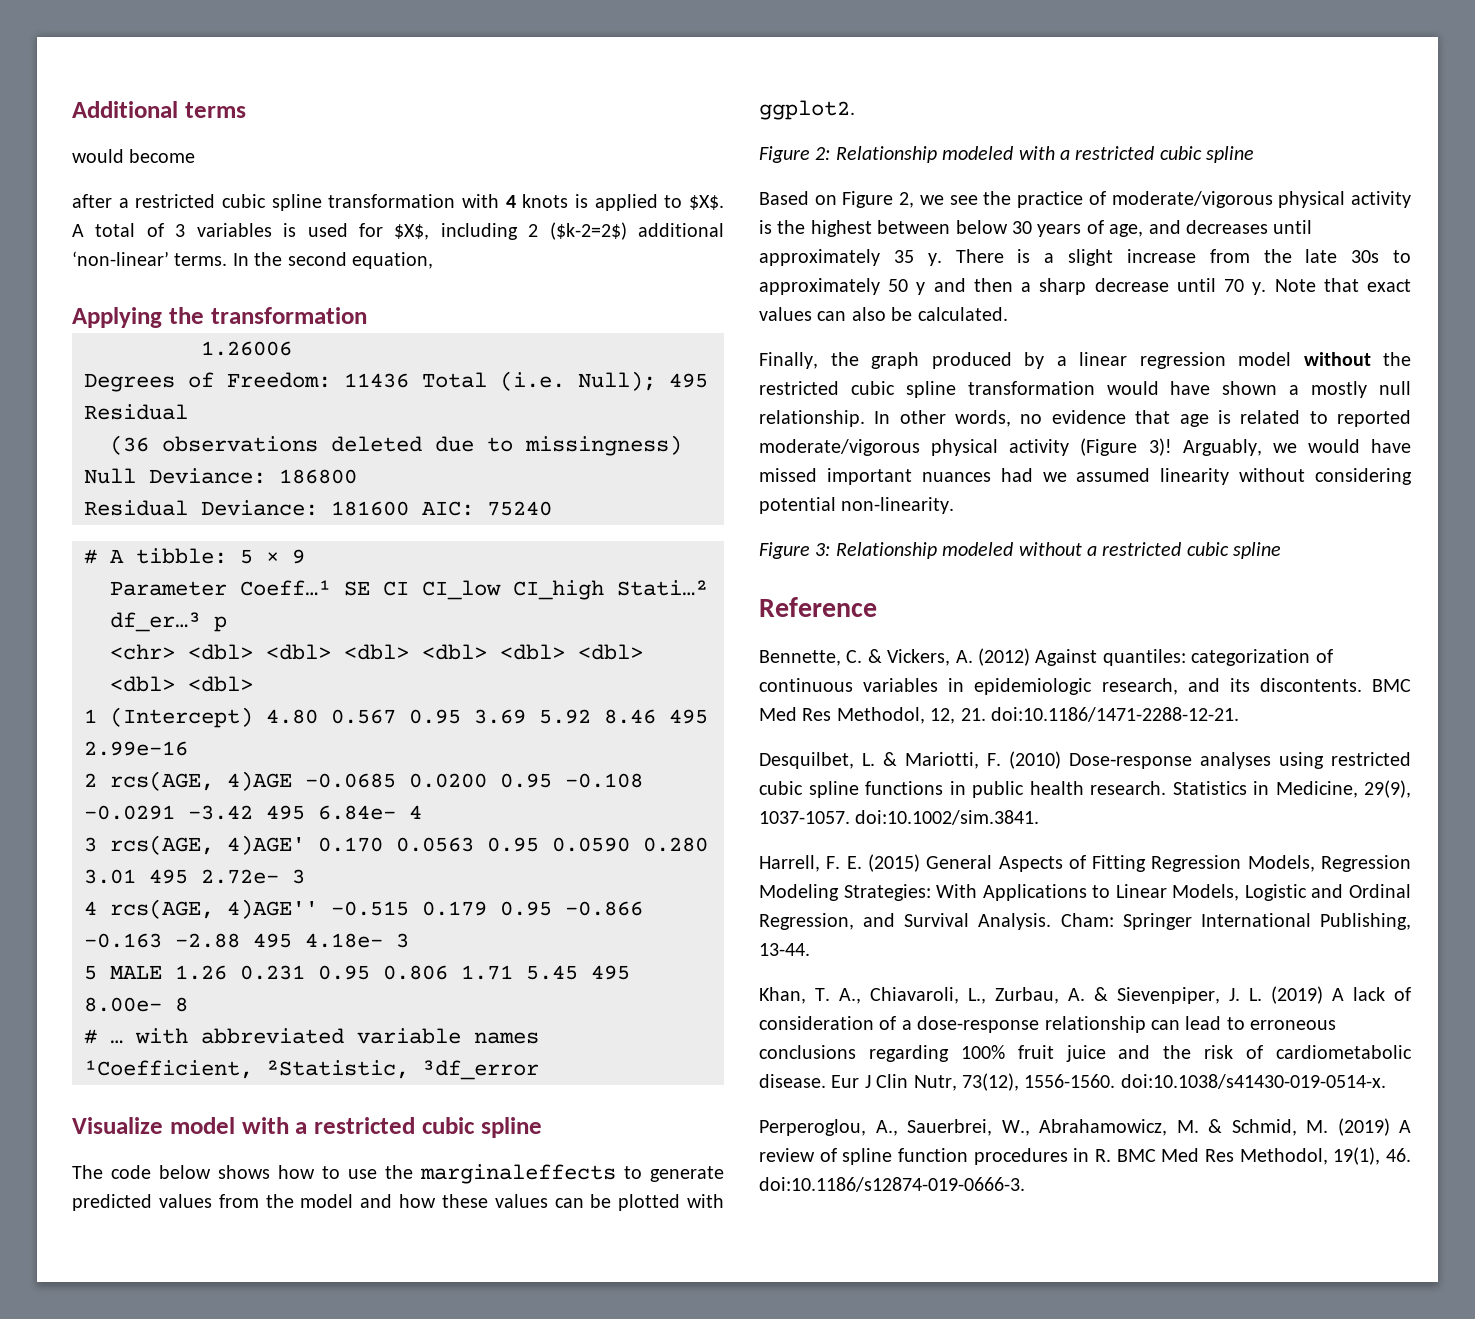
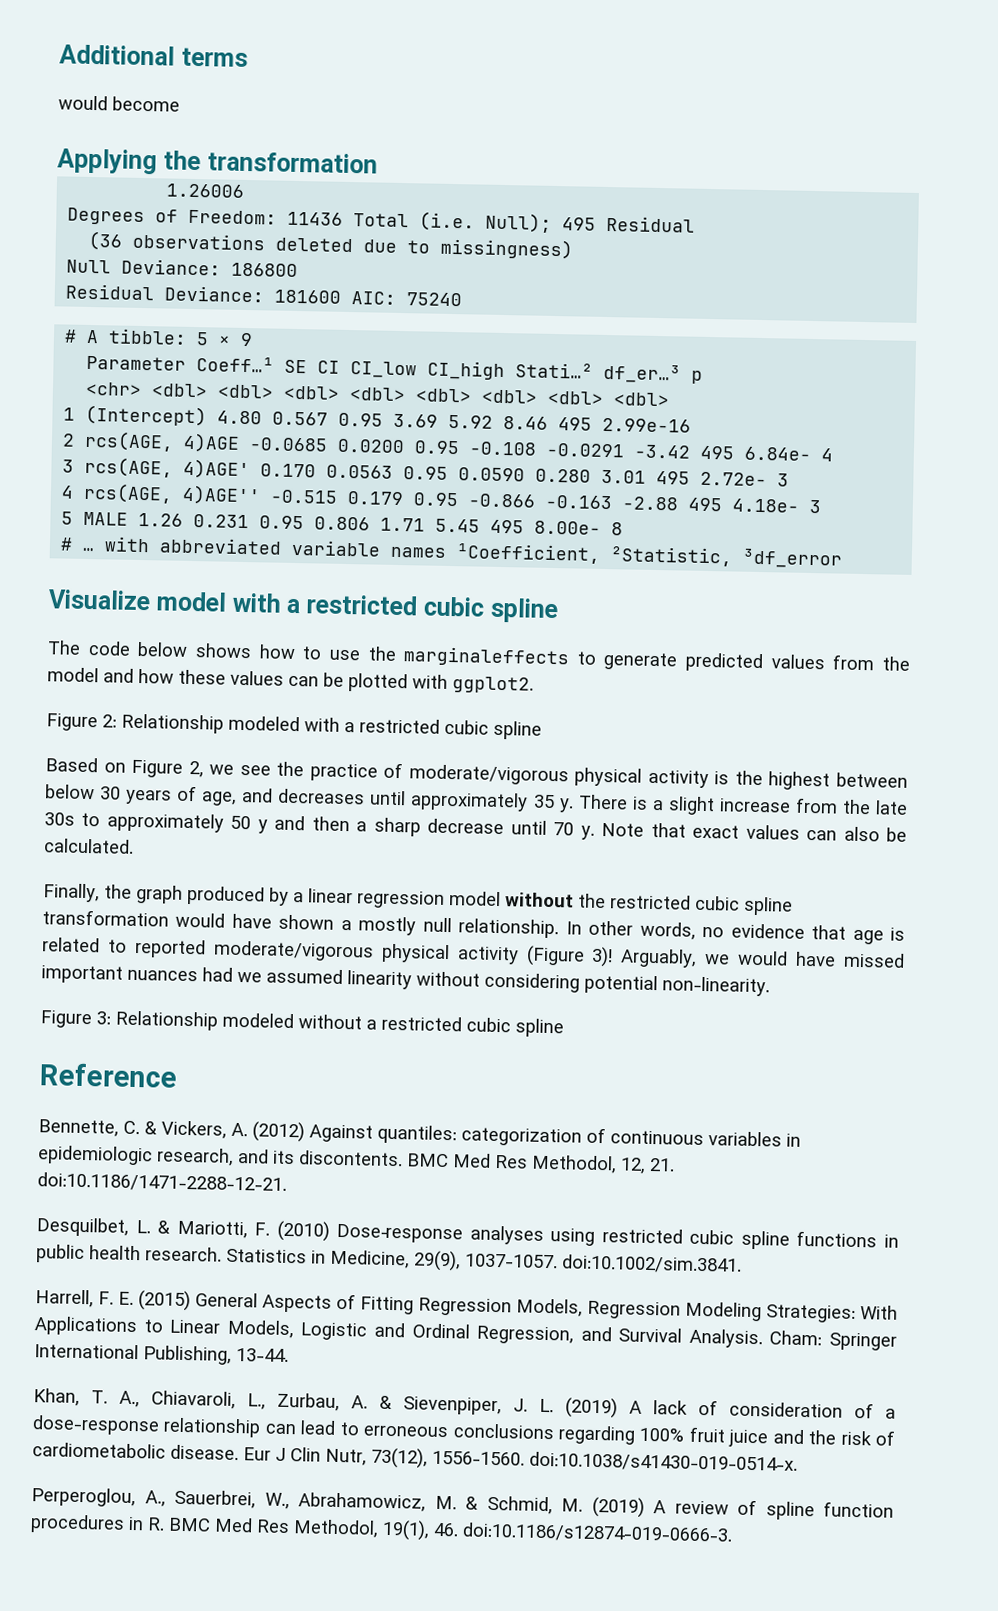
- after a restricted cubic spline transformation with 4 knots is applied to $X$. A total of 3 variables is used for $X$, including 2 ($k-2=2$) additional ‘non-linear’ terms. In the second equation,

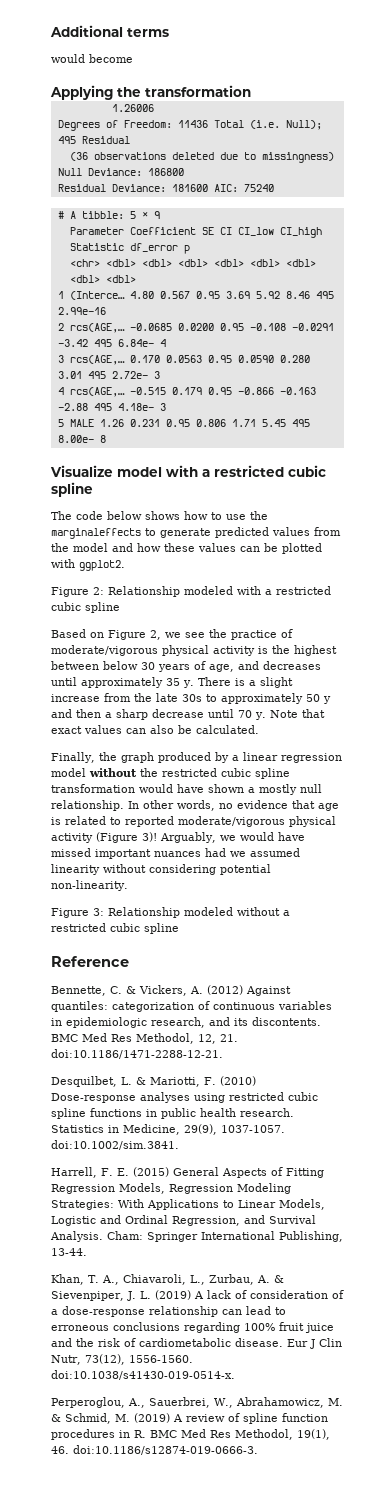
- Parameter Coeff…¹ SE CI CI_low CI_high Stati…² df_er…³ p
+ Parameter Coefficient SE CI CI_low CI_high Statistic df_error p
- 1 (Intercept) 4.80 0.567 0.95 3.69 5.92 8.46 495 2.99e-16
+ 1 (Interce… 4.80 0.567 0.95 3.69 5.92 8.46 495 2.99e-16
- 2 rcs(AGE, 4)AGE -0.0685 0.0200 0.95 -0.108 -0.0291 -3.42 495 6.84e- 4
+ 2 rcs(AGE,… -0.0685 0.0200 0.95 -0.108 -0.0291 -3.42 495 6.84e- 4
- 3 rcs(AGE, 4)AGE' 0.170 0.0563 0.95 0.0590 0.280 3.01 495 2.72e- 3
+ 3 rcs(AGE,… 0.170 0.0563 0.95 0.0590 0.280 3.01 495 2.72e- 3
- 4 rcs(AGE, 4)AGE'' -0.515 0.179 0.95 -0.866 -0.163 -2.88 495 4.18e- 3
+ 4 rcs(AGE,… -0.515 0.179 0.95 -0.866 -0.163 -2.88 495 4.18e- 3
- # … with abbreviated variable names ¹Coefficient, ²Statistic, ³df_error

